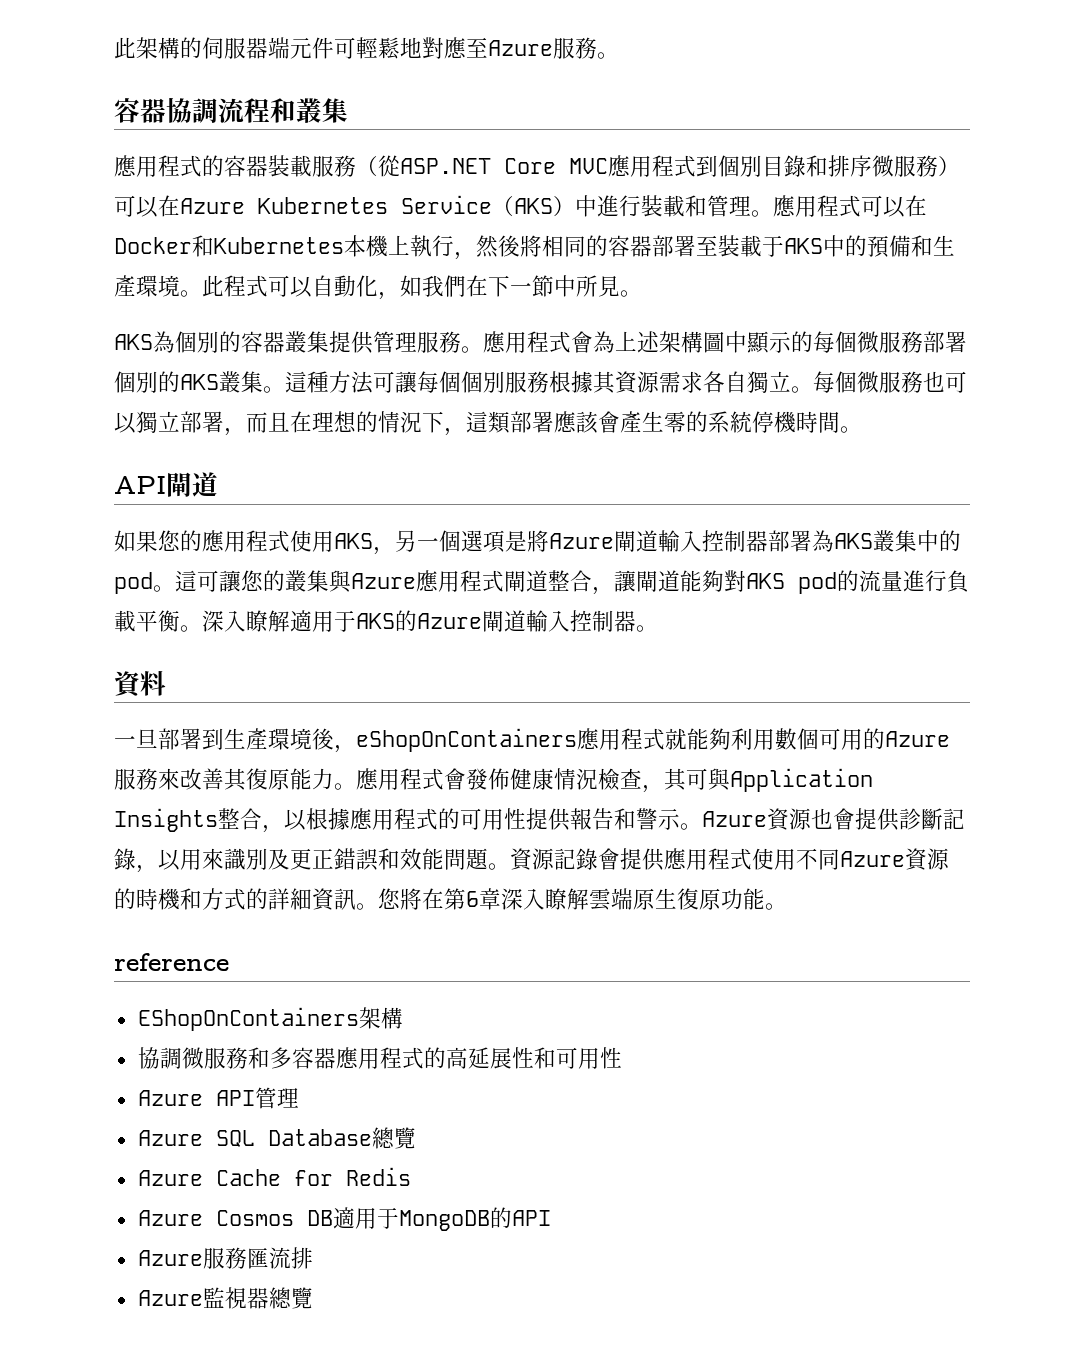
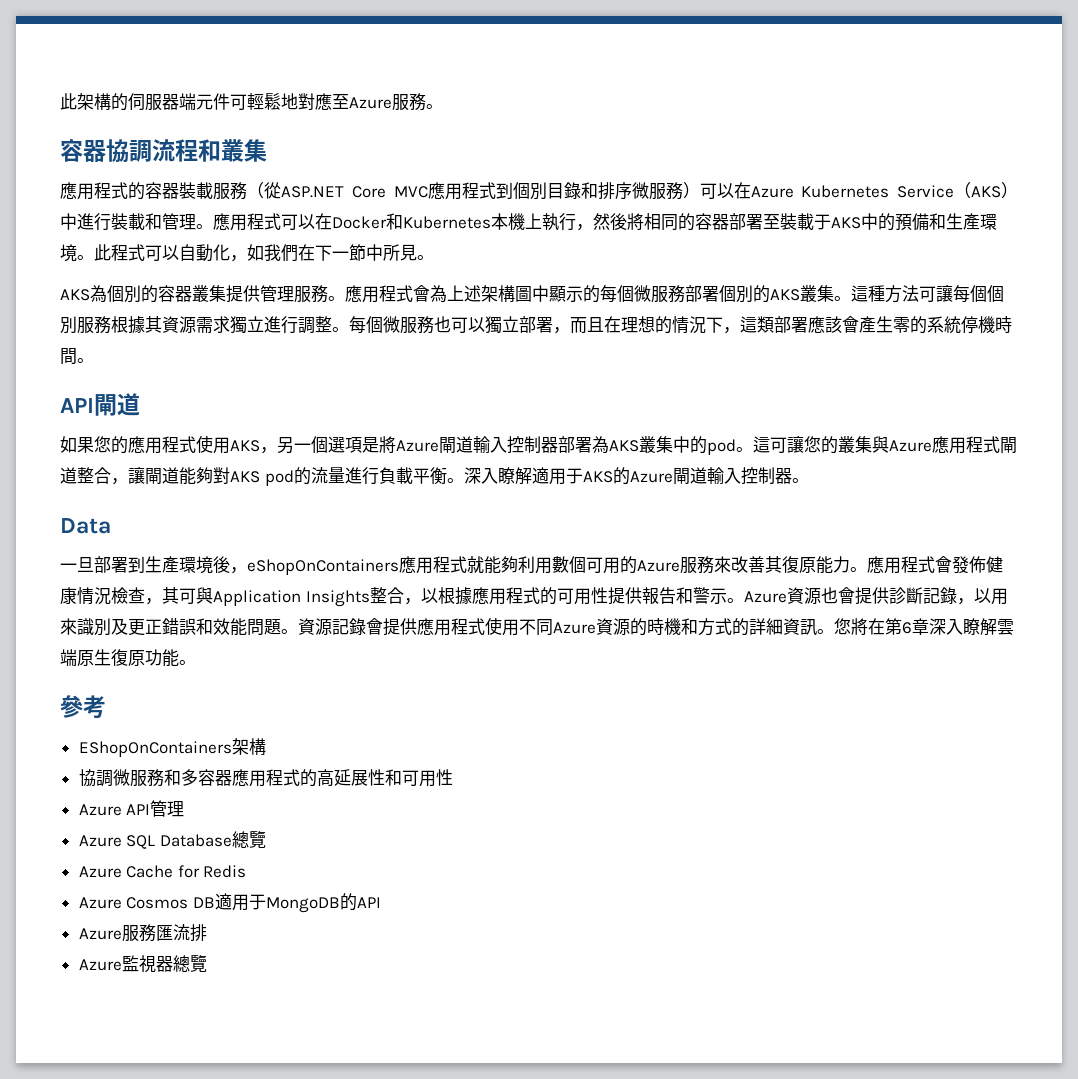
- 這種方法可讓每個個別服務根據其資源需求各自獨立。
+ 這種方法可讓每個個別服務根據其資源需求獨立進行調整。
- 資料
+ Data
- reference
+ 參考

